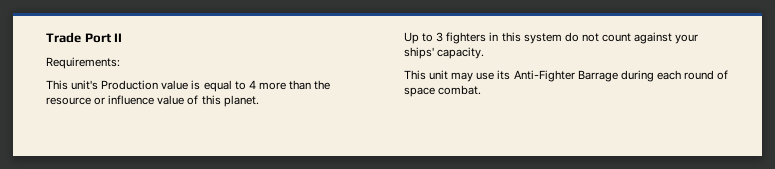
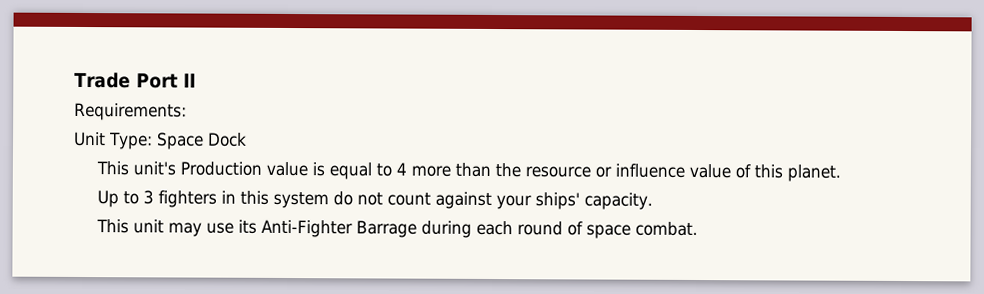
+ Unit Type: Space Dock

